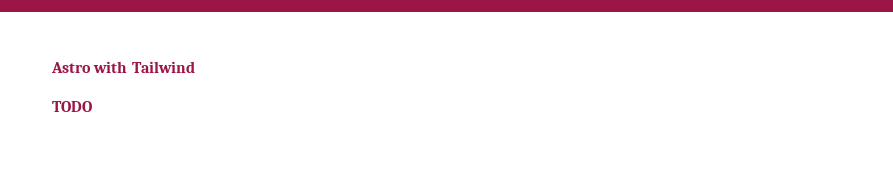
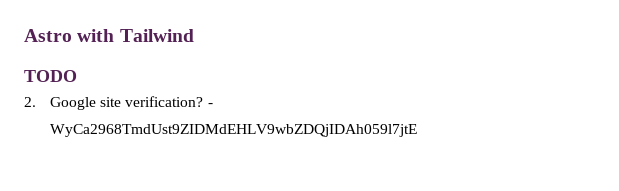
+ 2. Google site verification? - WyCa2968TmdUst9ZIDMdEHLV9wbZDQjIDAh059l7jtE

